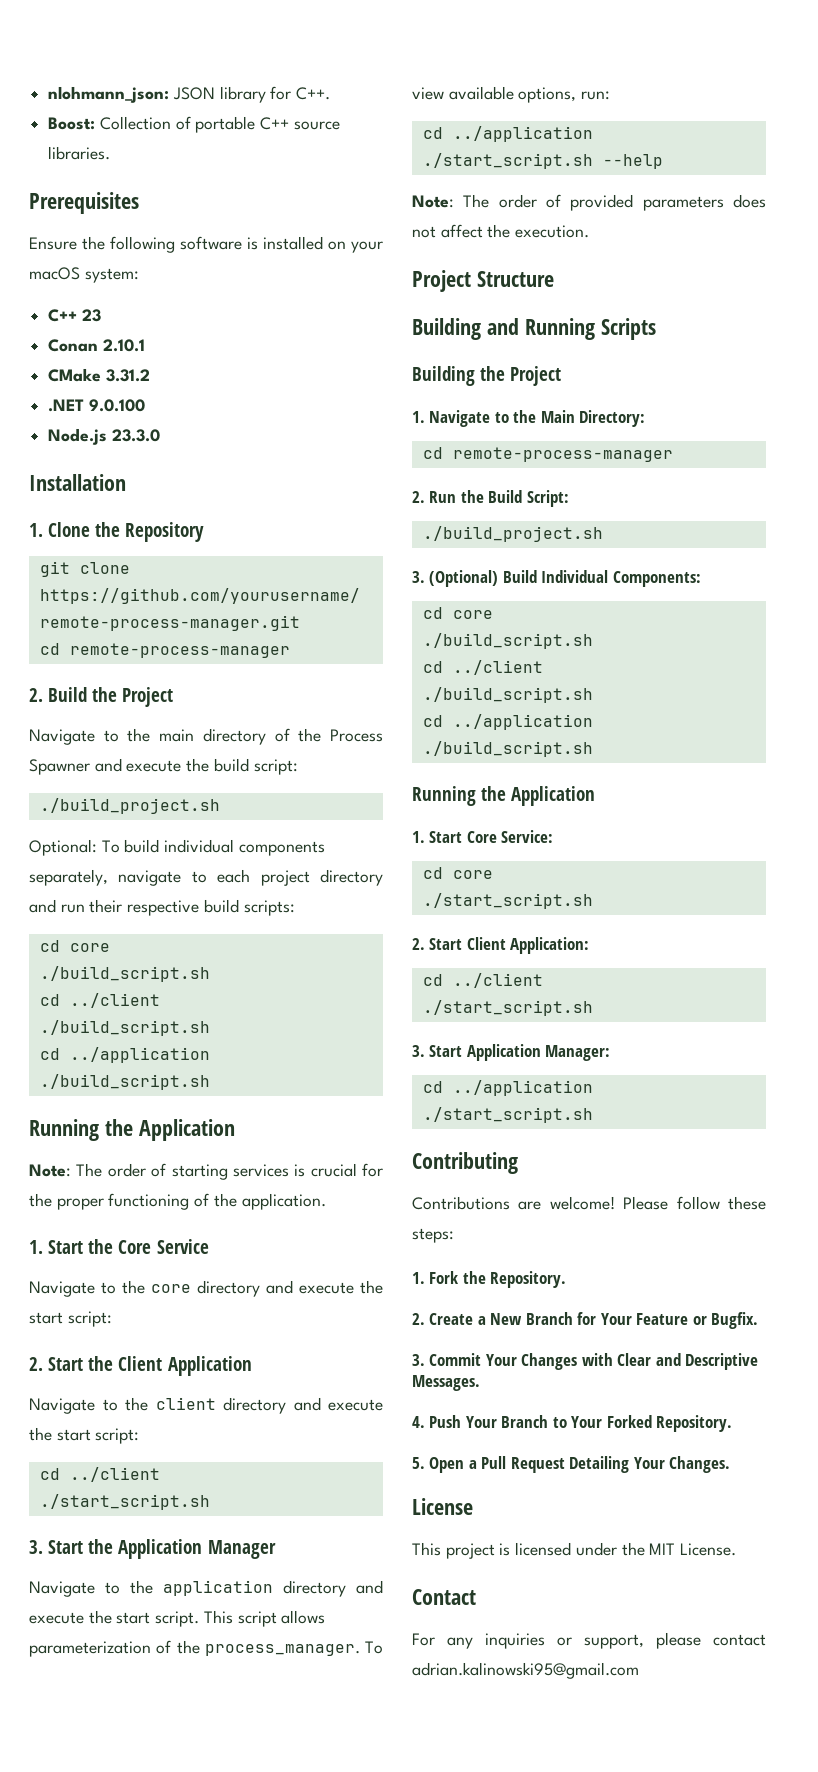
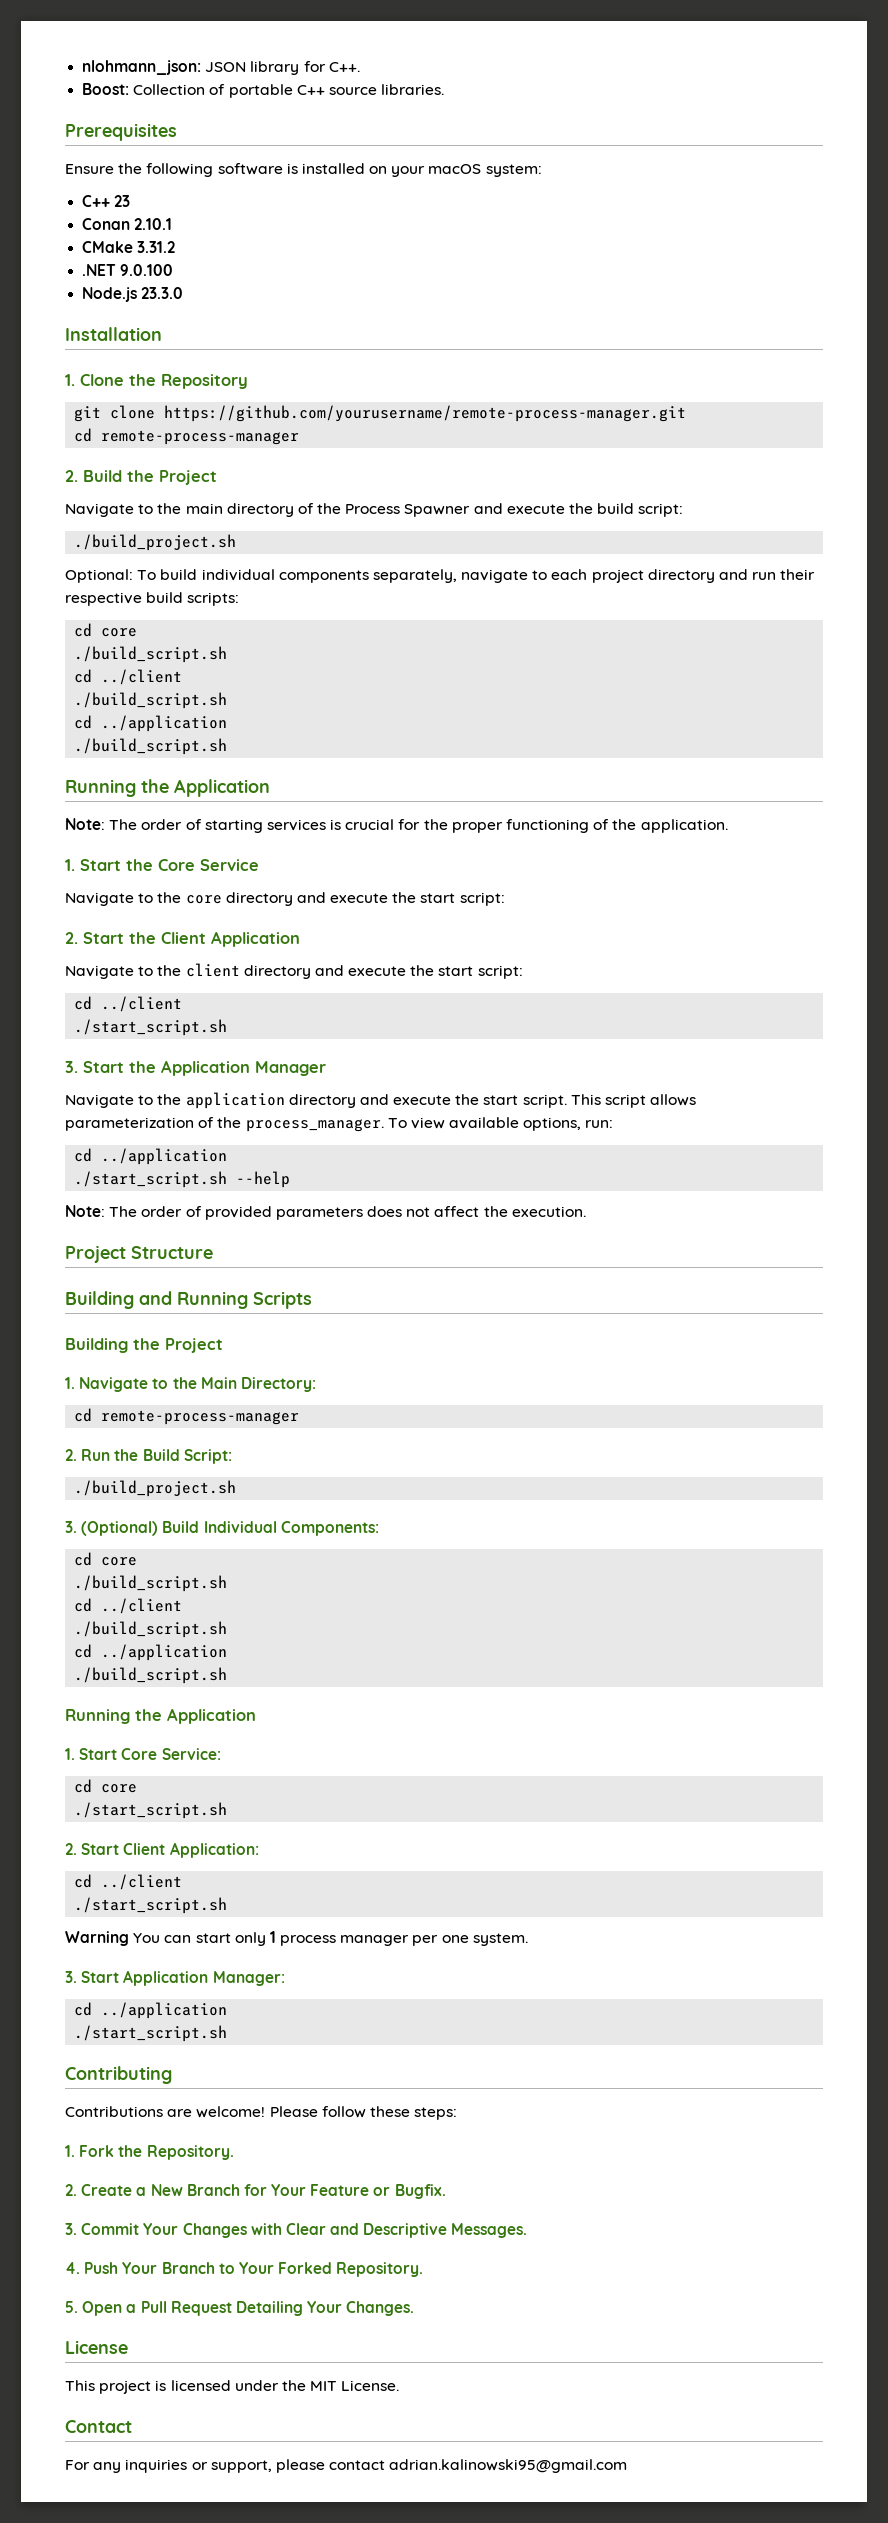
+ Warning You can start only 1 process manager per one system.

